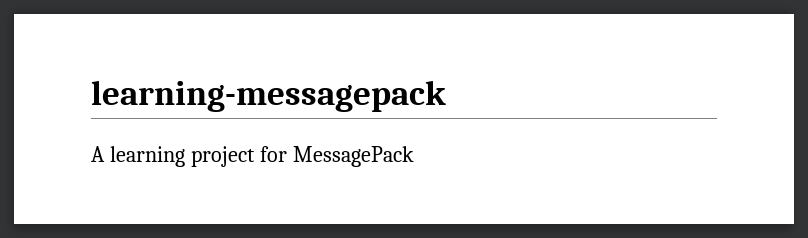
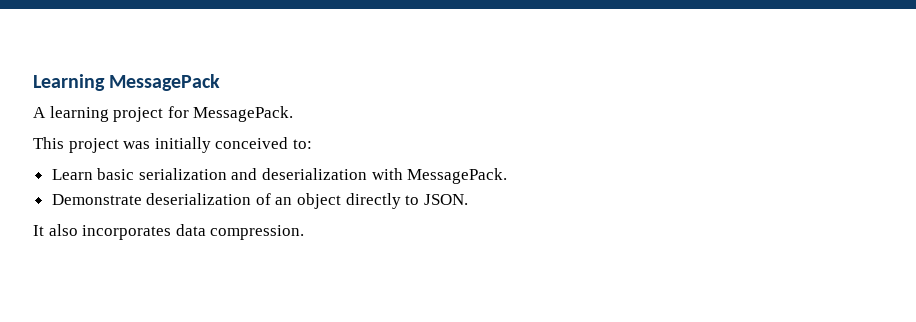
- learning-messagepack
+ Learning MessagePack
- A learning project for MessagePack
+ A learning project for MessagePack.
+ This project was initially conceived to:
+ Learn basic serialization and deserialization with MessagePack.
+ Demonstrate deserialization of an object directly to JSON.
+ It also incorporates data compression.

